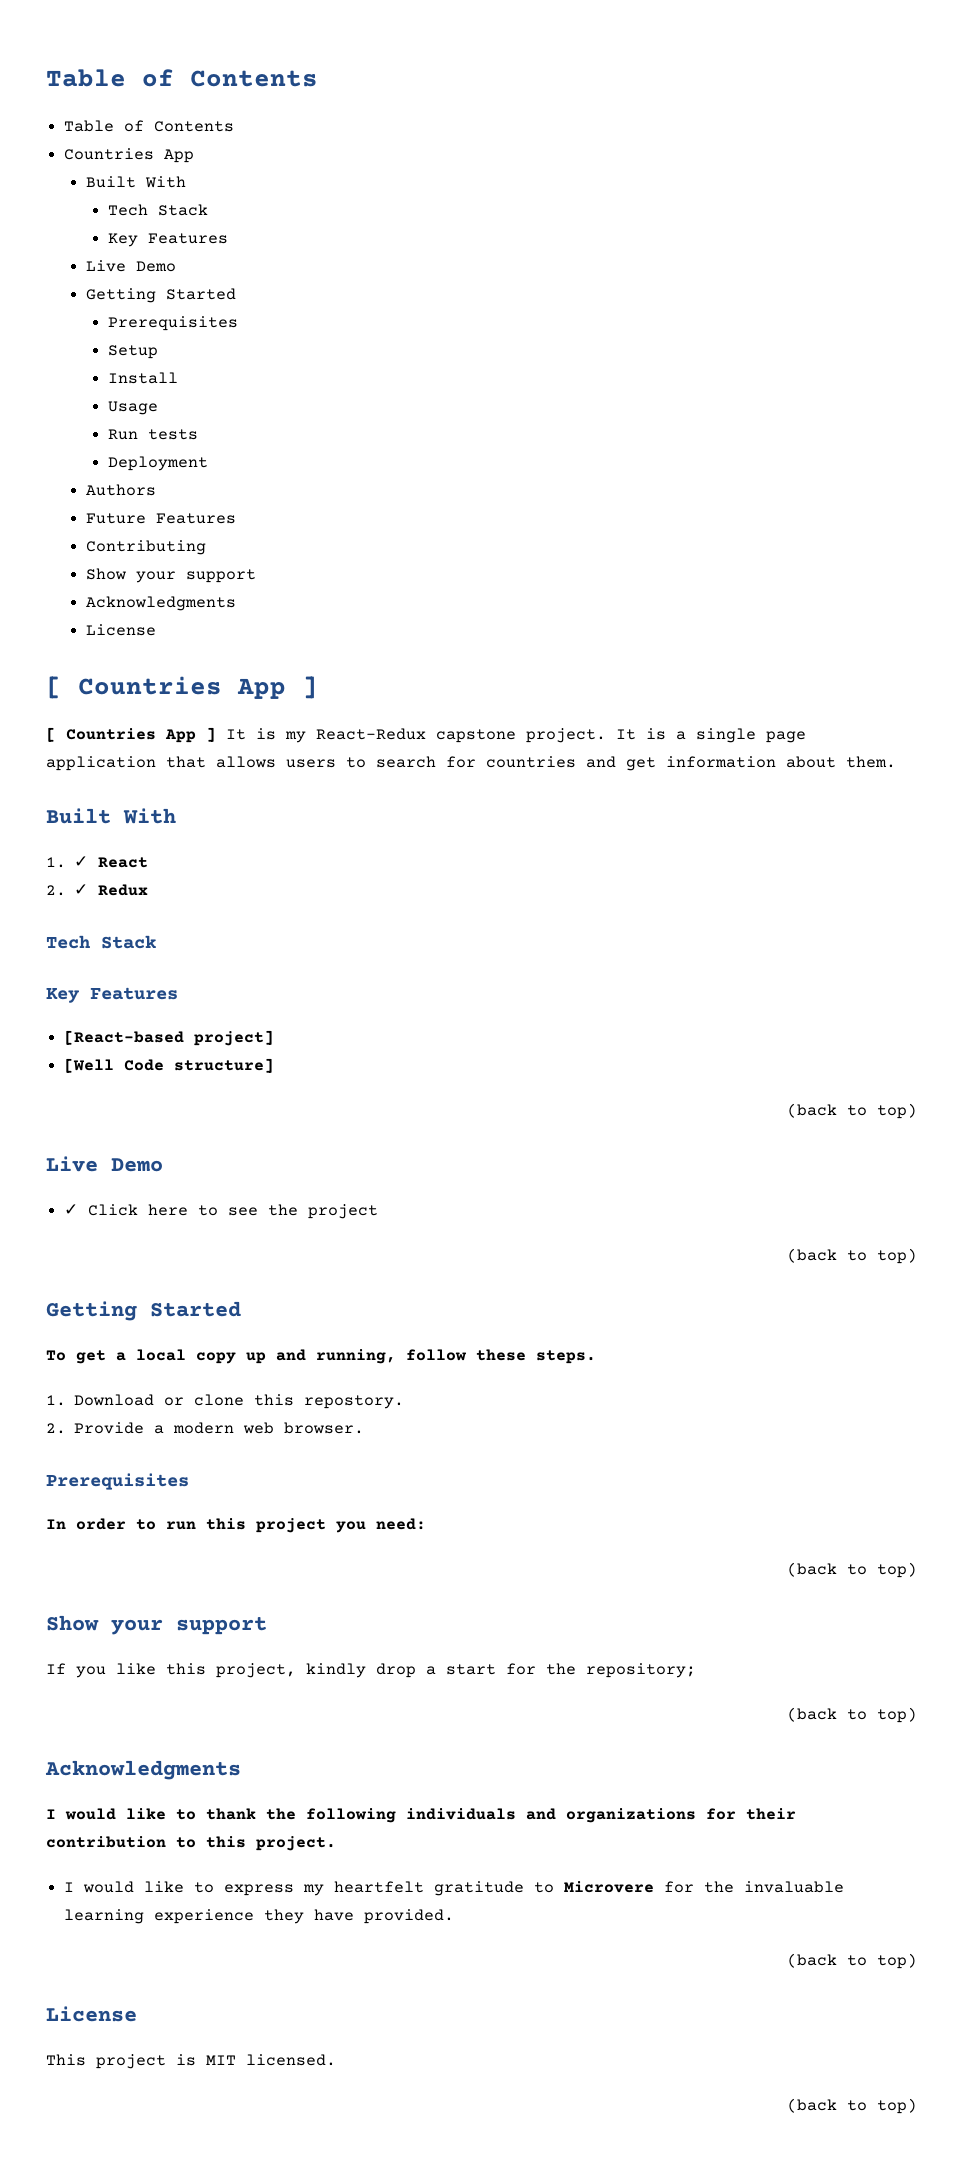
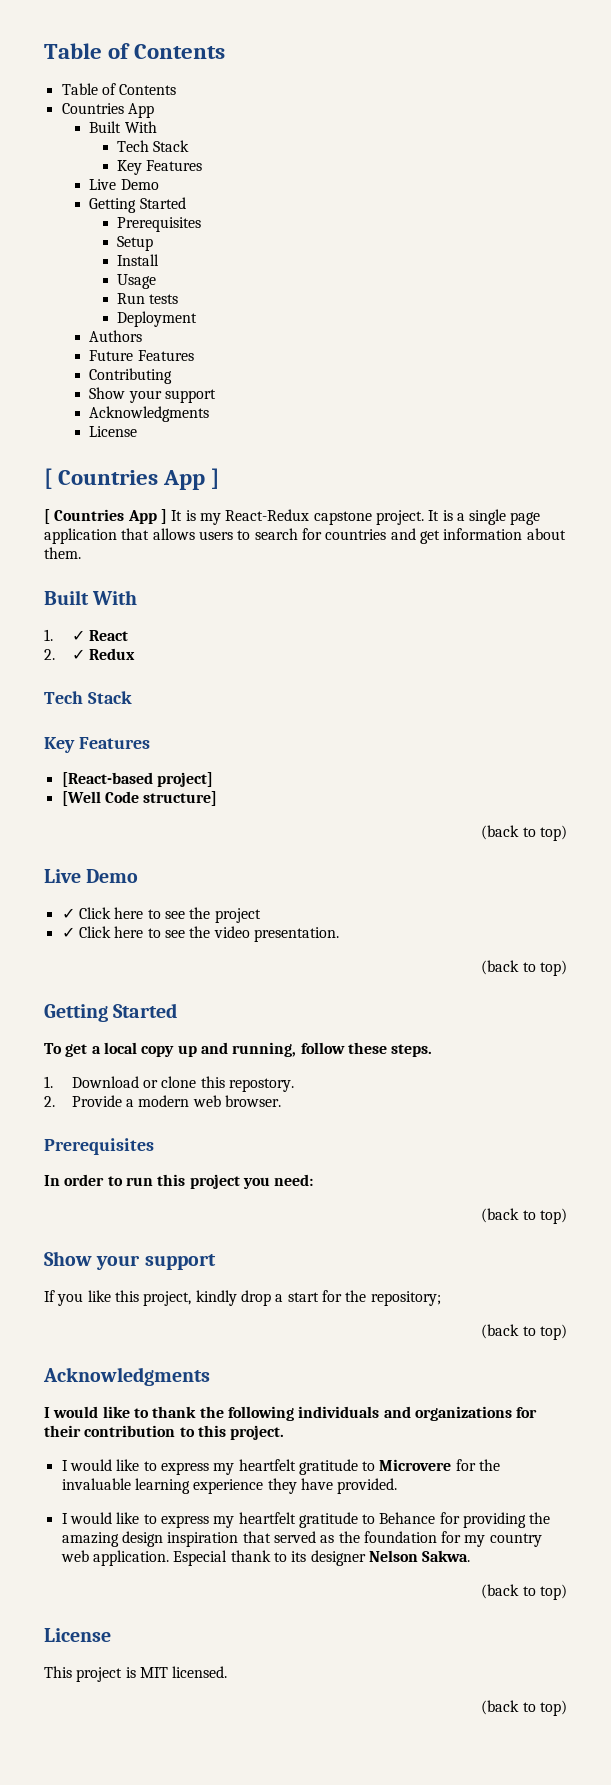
+ ✓ Click here to see the video presentation.
+ I would like to express my heartfelt gratitude to Behance for providing the amazing design inspiration that served as the foundation for my country web application. Especial thank to its designer Nelson Sakwa.

